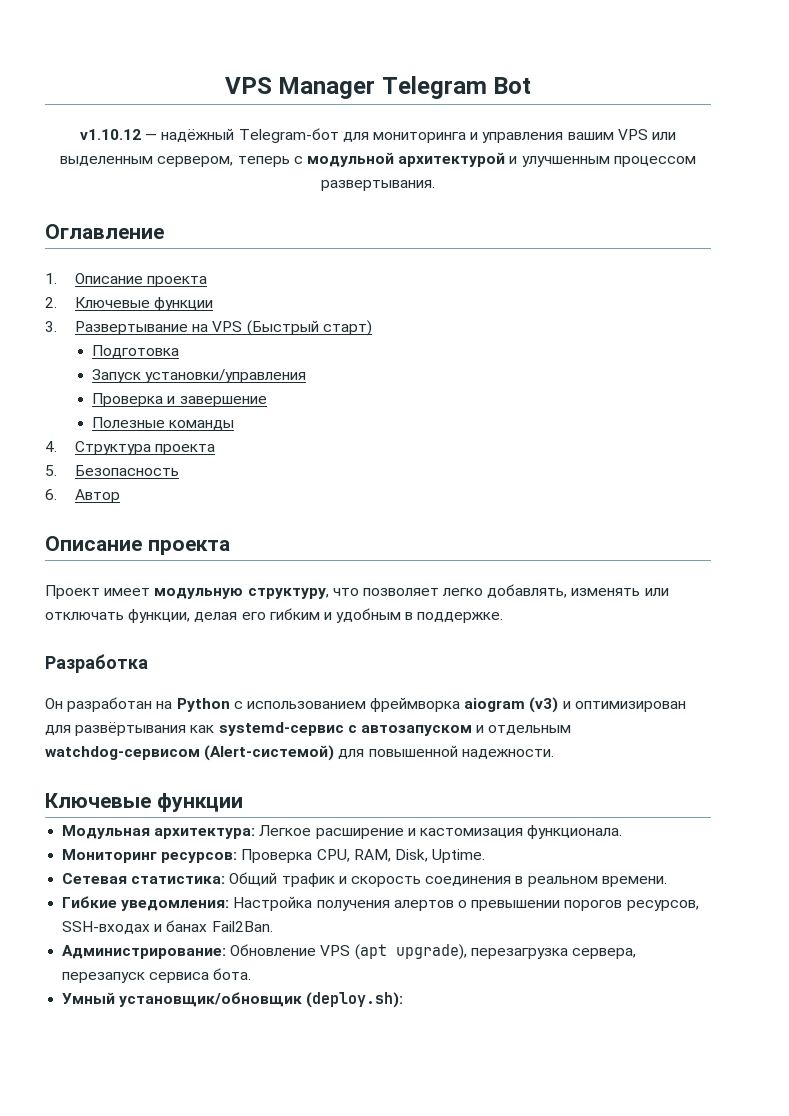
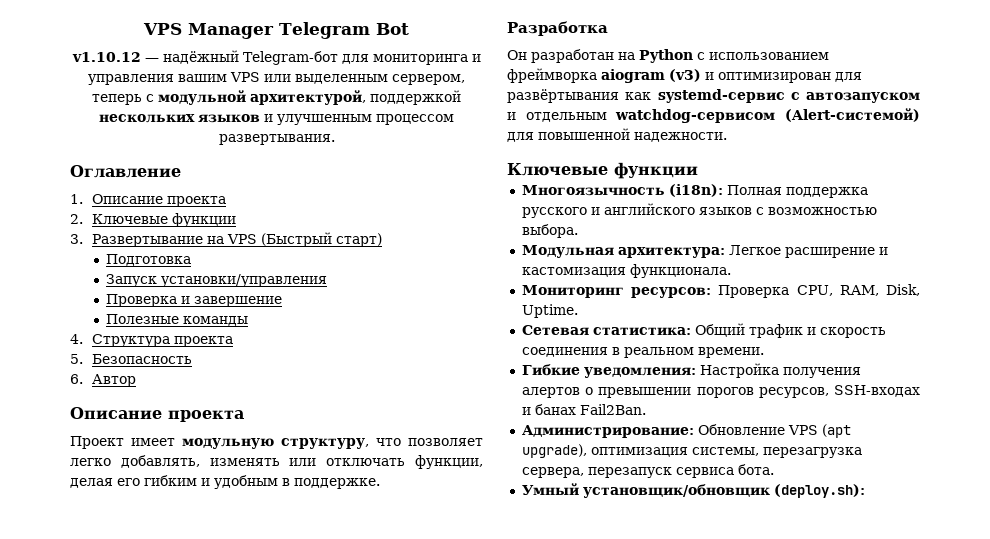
- v1.10.12 — надёжный Telegram-бот для мониторинга и управления вашим VPS или выделенным сервером, теперь с модульной архитектурой и улучшенным процессом развертывания.
+ v1.10.12 — надёжный Telegram-бот для мониторинга и управления вашим VPS или выделенным сервером, теперь с модульной архитектурой, поддержкой нескольких языков и улучшенным процессом развертывания.
+ Многоязычность (i18n): Полная поддержка русского и английского языков с возможностью выбора.
- Администрирование: Обновление VPS (apt upgrade), перезагрузка сервера, перезапуск сервиса бота.
+ Администрирование: Обновление VPS (apt upgrade), оптимизация системы, перезагрузка сервера, перезапуск сервиса бота.

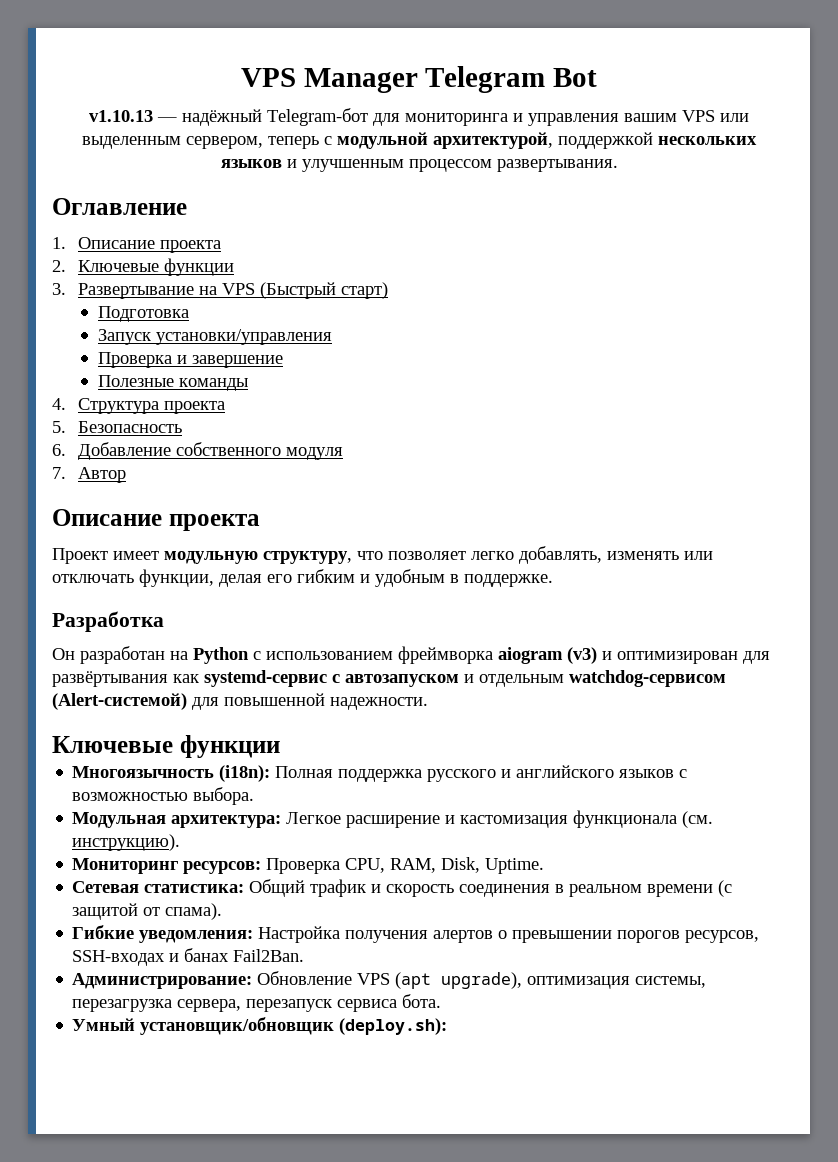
- v1.10.12 — надёжный Telegram-бот для мониторинга и управления вашим VPS или выделенным сервером, теперь с модульной архитектурой, поддержкой нескольких языков и улучшенным процессом развертывания.
+ v1.10.13 — надёжный Telegram-бот для мониторинга и управления вашим VPS или выделенным сервером, теперь с модульной архитектурой, поддержкой нескольких языков и улучшенным процессом развертывания.
- 6. Автор
+ 6. Добавление собственного модуля
+ 7. Автор
- Модульная архитектура: Легкое расширение и кастомизация функционала.
+ Модульная архитектура: Легкое расширение и кастомизация функционала (см. инструкцию).
- Сетевая статистика: Общий трафик и скорость соединения в реальном времени.
+ Сетевая статистика: Общий трафик и скорость соединения в реальном времени (с защитой от спама).

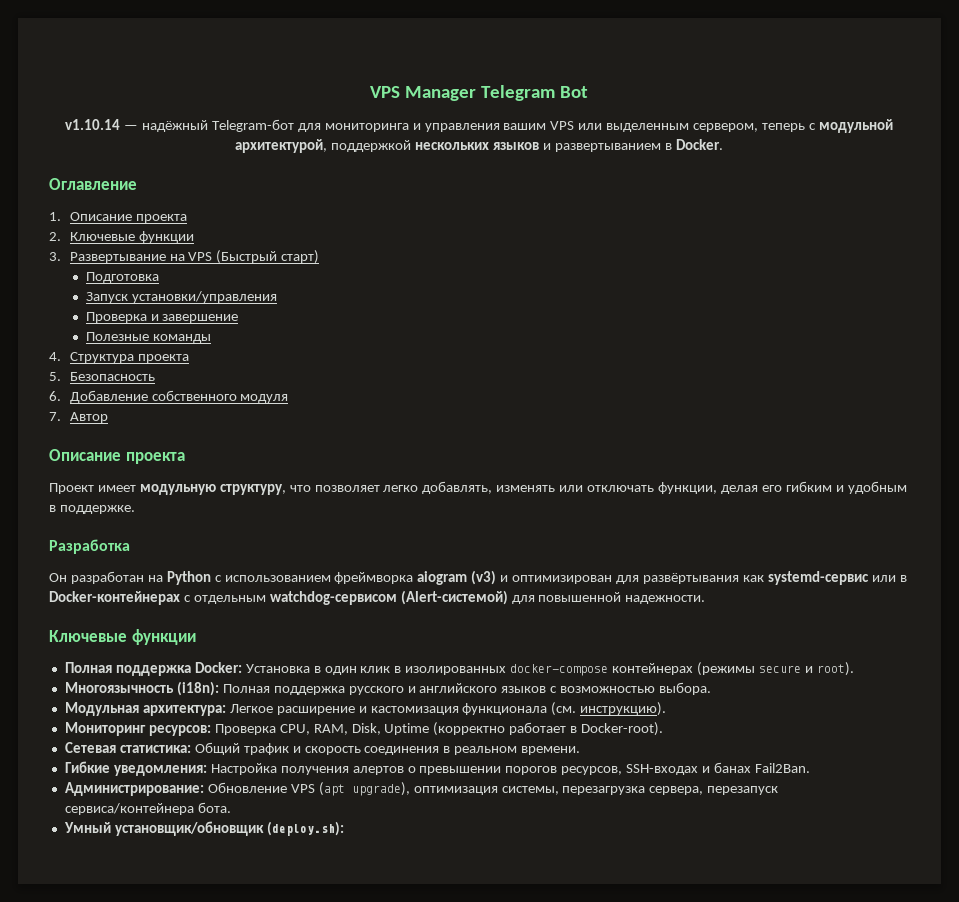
- v1.10.13 — надёжный Telegram-бот для мониторинга и управления вашим VPS или выделенным сервером, теперь с модульной архитектурой, поддержкой нескольких языков и улучшенным процессом развертывания.
+ v1.10.14 — надёжный Telegram-бот для мониторинга и управления вашим VPS или выделенным сервером, теперь с модульной архитектурой, поддержкой нескольких языков и развертыванием в Docker.
- Он разработан на Python с использованием фреймворка aiogram (v3) и оптимизирован для развёртывания как systemd-сервис с автозапуском и отдельным watchdog-сервисом (Alert-системой) для повышенной надежности.
+ Он разработан на Python с использованием фреймворка aiogram (v3) и оптимизирован для развёртывания как systemd-сервис или в Docker-контейнерах с отдельным watchdog-сервисом (Alert-системой) для повышенной надежности.
+ Полная поддержка Docker: Установка в один клик в изолированных docker-compose контейнерах (режимы secure и root).
- Мониторинг ресурсов: Проверка CPU, RAM, Disk, Uptime.
+ Мониторинг ресурсов: Проверка CPU, RAM, Disk, Uptime (корректно работает в Docker-root).
- Сетевая статистика: Общий трафик и скорость соединения в реальном времени (с защитой от спама).
+ Сетевая статистика: Общий трафик и скорость соединения в реальном времени.
- Администрирование: Обновление VPS (apt upgrade), оптимизация системы, перезагрузка сервера, перезапуск сервиса бота.
+ Администрирование: Обновление VPS (apt upgrade), оптимизация системы, перезагрузка сервера, перезапуск сервиса/контейнера бота.

